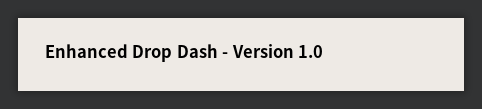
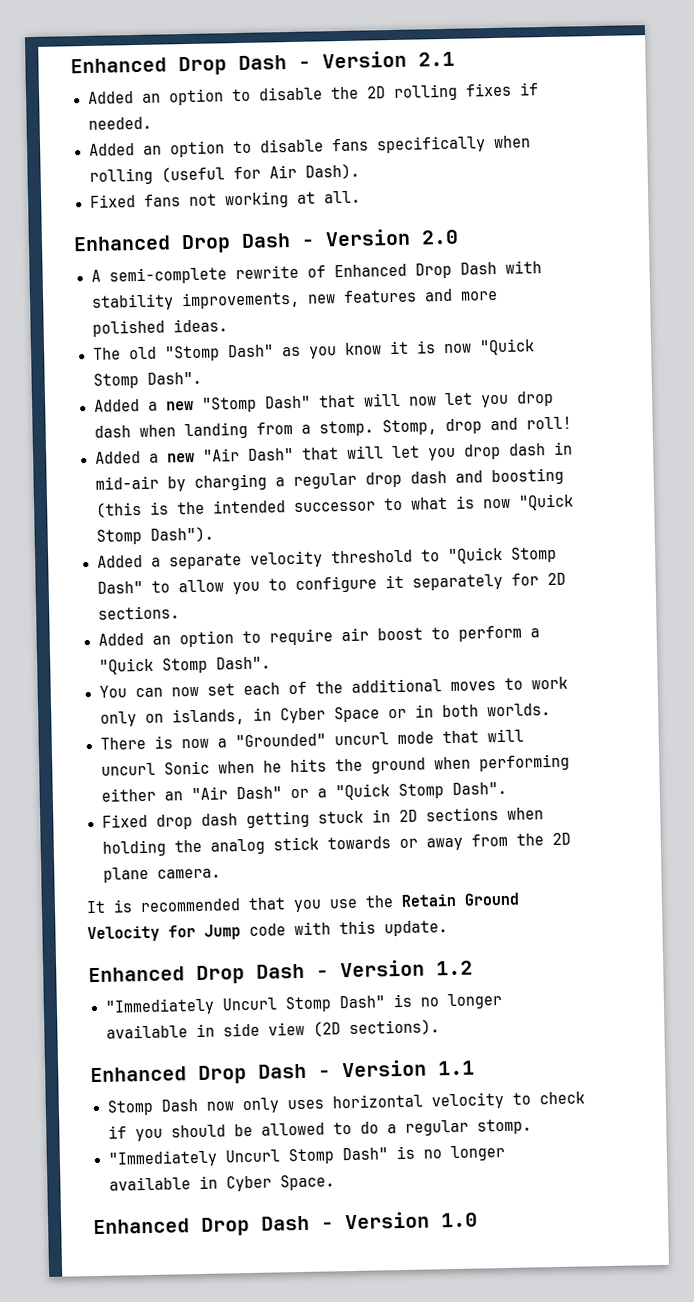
+ Enhanced Drop Dash - Version 2.1
+ Added an option to disable the 2D rolling fixes if needed.
+ Added an option to disable fans specifically when rolling (useful for Air Dash).
+ Fixed fans not working at all.
+ Enhanced Drop Dash - Version 2.0
+ A semi-complete rewrite of Enhanced Drop Dash with stability improvements, new features and more polished ideas.
+ The old "Stomp Dash" as you know it is now "Quick Stomp Dash".
+ Added a new "Stomp Dash" that will now let you drop dash when landing from a stomp. Stomp, drop and roll!
+ Added a new "Air Dash" that will let you drop dash in mid-air by charging a regular drop dash and boosting (this is the intended successor to what is now "Quick Stomp Dash").
+ Added a separate velocity threshold to "Quick Stomp Dash" to allow you to configure it separately for 2D sections.
+ Added an option to require air boost to perform a "Quick Stomp Dash".
+ You can now set each of the additional moves to work only on islands, in Cyber Space or in both worlds.
+ There is now a "Grounded" uncurl mode that will uncurl Sonic when he hits the ground when performing either an "Air Dash" or a "Quick Stomp Dash".
+ Fixed drop dash getting stuck in 2D sections when holding the analog stick towards or away from the 2D plane camera.
+ It is recommended that you use the Retain Ground Velocity for Jump code with this update.
+ Enhanced Drop Dash - Version 1.2
+ "Immediately Uncurl Stomp Dash" is no longer available in side view (2D sections).
+ Enhanced Drop Dash - Version 1.1
+ Stomp Dash now only uses horizontal velocity to check if you should be allowed to do a regular stomp.
+ "Immediately Uncurl Stomp Dash" is no longer available in Cyber Space.

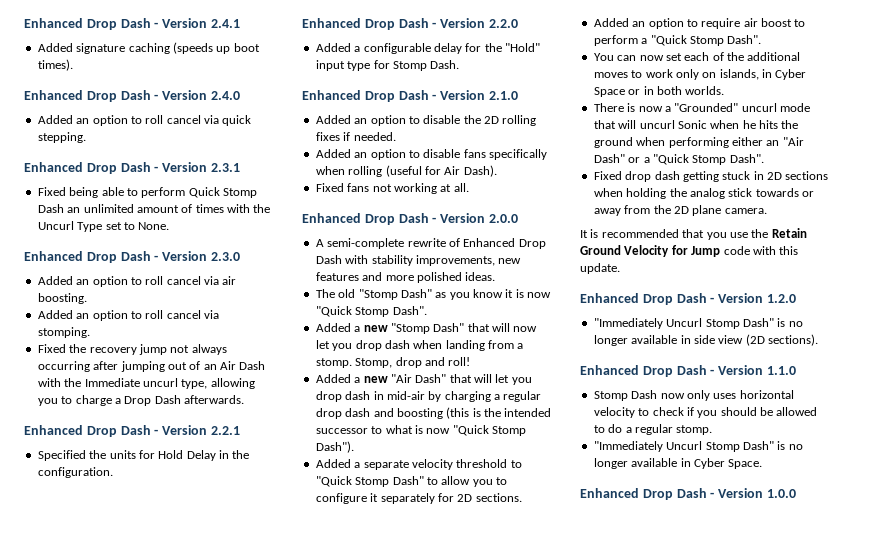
- Enhanced Drop Dash - Version 2.1
+ Enhanced Drop Dash - Version 2.4.1
+ Added signature caching (speeds up boot times).
+ Enhanced Drop Dash - Version 2.4.0
+ Added an option to roll cancel via quick stepping.
+ Enhanced Drop Dash - Version 2.3.1
+ Fixed being able to perform Quick Stomp Dash an unlimited amount of times with the Uncurl Type set to None.
+ Enhanced Drop Dash - Version 2.3.0
+ Added an option to roll cancel via air boosting.
+ Added an option to roll cancel via stomping.
+ Fixed the recovery jump not always occurring after jumping out of an Air Dash with the Immediate uncurl type, allowing you to charge a Drop Dash afterwards.
+ Enhanced Drop Dash - Version 2.2.1
+ Specified the units for Hold Delay in the configuration.
+ Enhanced Drop Dash - Version 2.2.0
+ Added a configurable delay for the "Hold" input type for Stomp Dash.
+ Enhanced Drop Dash - Version 2.1.0
- Enhanced Drop Dash - Version 2.0
+ Enhanced Drop Dash - Version 2.0.0
- Enhanced Drop Dash - Version 1.2
+ Enhanced Drop Dash - Version 1.2.0
- Enhanced Drop Dash - Version 1.1
+ Enhanced Drop Dash - Version 1.1.0
- Enhanced Drop Dash - Version 1.0
+ Enhanced Drop Dash - Version 1.0.0

